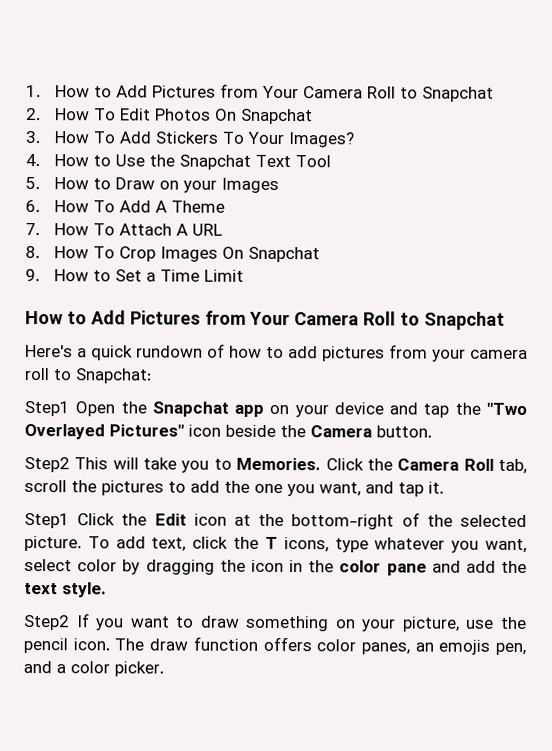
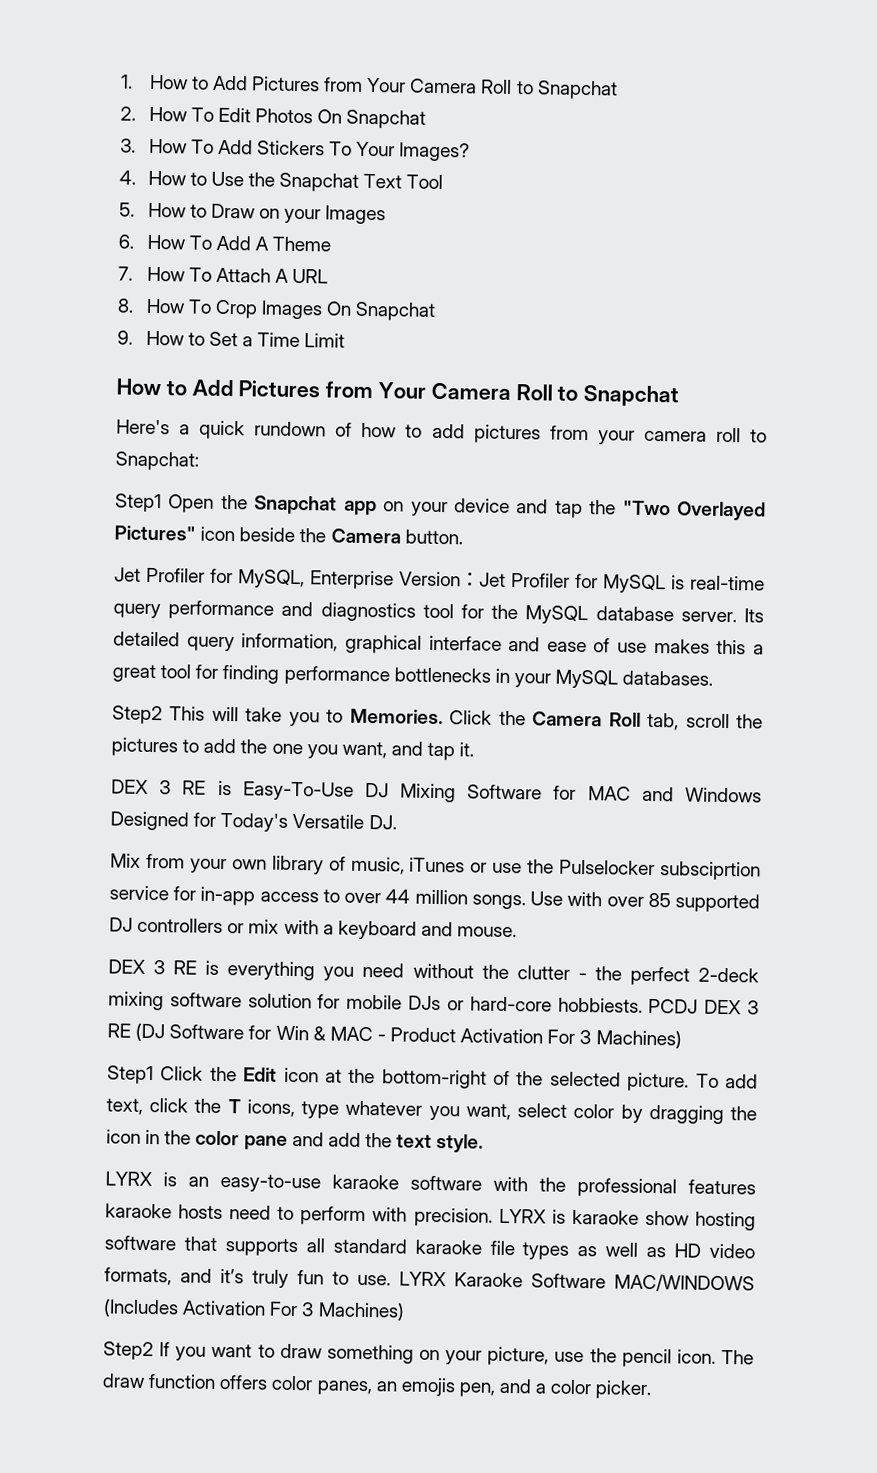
+ Jet Profiler for MySQL, Enterprise Version：Jet Profiler for MySQL is real-time query performance and diagnostics tool for the MySQL database server. Its detailed query information, graphical interface and ease of use makes this a great tool for finding performance bottlenecks in your MySQL databases.
+ DEX 3 RE is Easy-To-Use DJ Mixing Software for MAC and Windows Designed for Today's Versatile DJ.
+ Mix from your own library of music, iTunes or use the Pulselocker subsciprtion service for in-app access to over 44 million songs. Use with over 85 supported DJ controllers or mix with a keyboard and mouse.
+ DEX 3 RE is everything you need without the clutter - the perfect 2-deck mixing software solution for mobile DJs or hard-core hobbiests. PCDJ DEX 3 RE (DJ Software for Win & MAC - Product Activation For 3 Machines)
+ LYRX is an easy-to-use karaoke software with the professional features karaoke hosts need to perform with precision. LYRX is karaoke show hosting software that supports all standard karaoke file types as well as HD video formats, and it’s truly fun to use. LYRX Karaoke Software MAC/WINDOWS (Includes Activation For 3 Machines)

